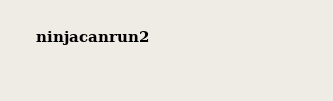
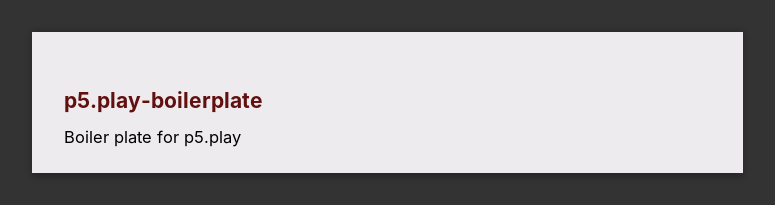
- ninjacanrun2
+ p5.play-boilerplate
+ Boiler plate for p5.play

